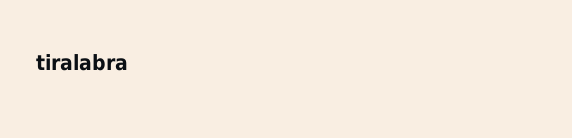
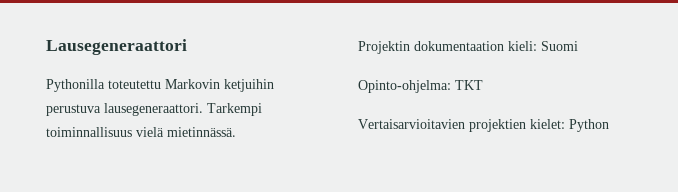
- tiralabra
+ Lausegeneraattori
+ Pythonilla toteutettu Markovin ketjuihin perustuva lausegeneraattori. Tarkempi toiminnallisuus vielä mietinnässä.
+ Projektin dokumentaation kieli: Suomi
+ Opinto-ohjelma: TKT
+ Vertaisarvioitavien projektien kielet: Python

